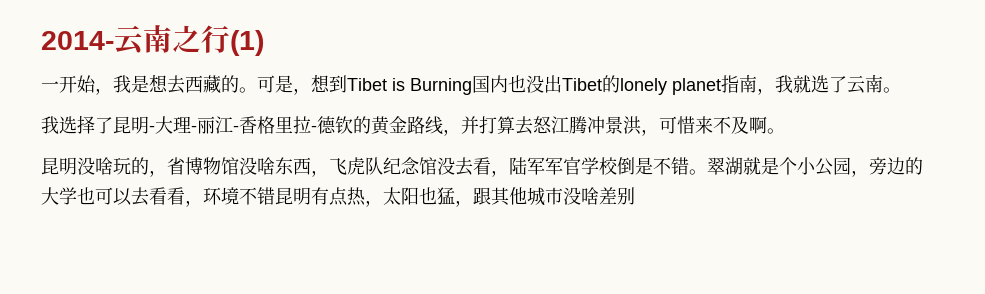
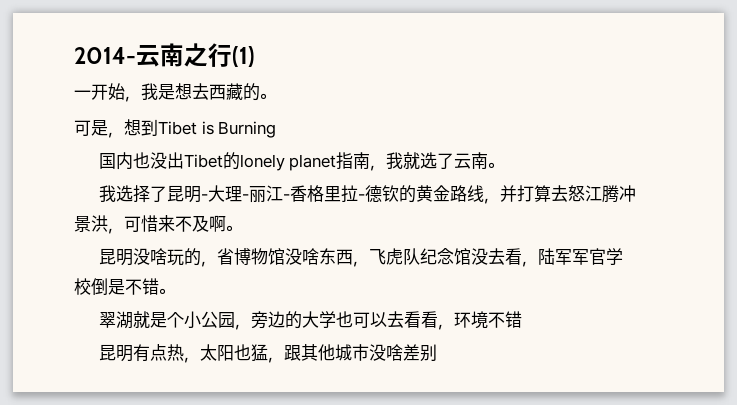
- 一开始，我是想去西藏的。可是，想到Tibet is Burning国内也没出Tibet的lonely planet指南，我就选了云南。
+ 一开始，我是想去西藏的。
+ 可是，想到Tibet is Burning
+ 国内也没出Tibet的lonely planet指南，我就选了云南。
- 昆明没啥玩的，省博物馆没啥东西，飞虎队纪念馆没去看，陆军军官学校倒是不错。翠湖就是个小公园，旁边的大学也可以去看看，环境不错昆明有点热，太阳也猛，跟其他城市没啥差别
+ 昆明没啥玩的，省博物馆没啥东西，飞虎队纪念馆没去看，陆军军官学校倒是不错。
+ 翠湖就是个小公园，旁边的大学也可以去看看，环境不错
+ 昆明有点热，太阳也猛，跟其他城市没啥差别

